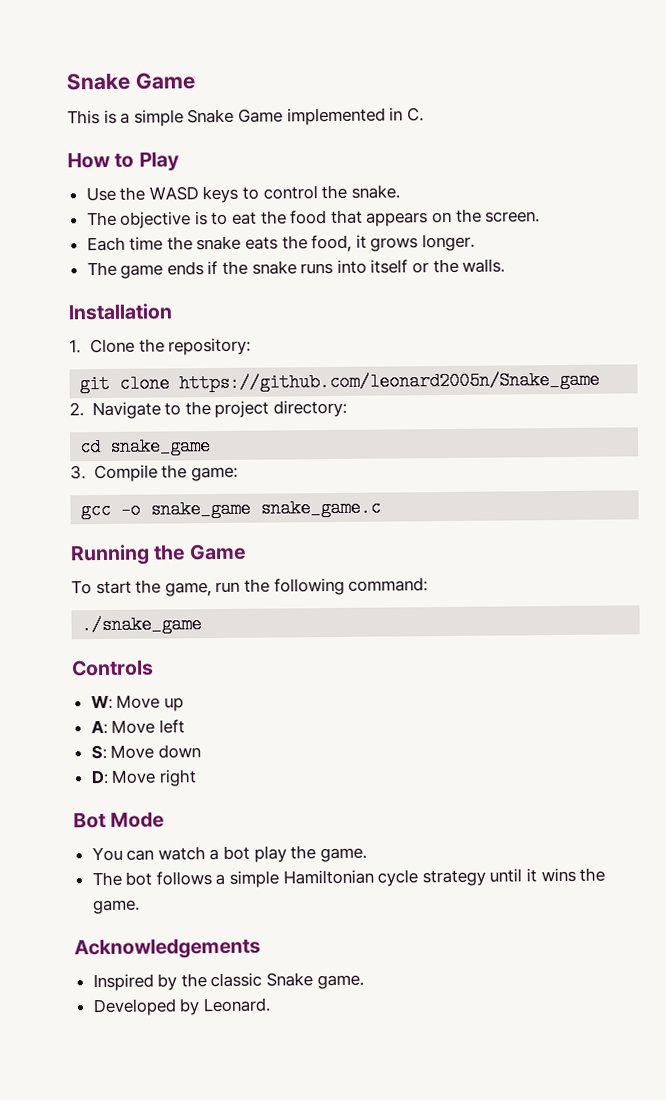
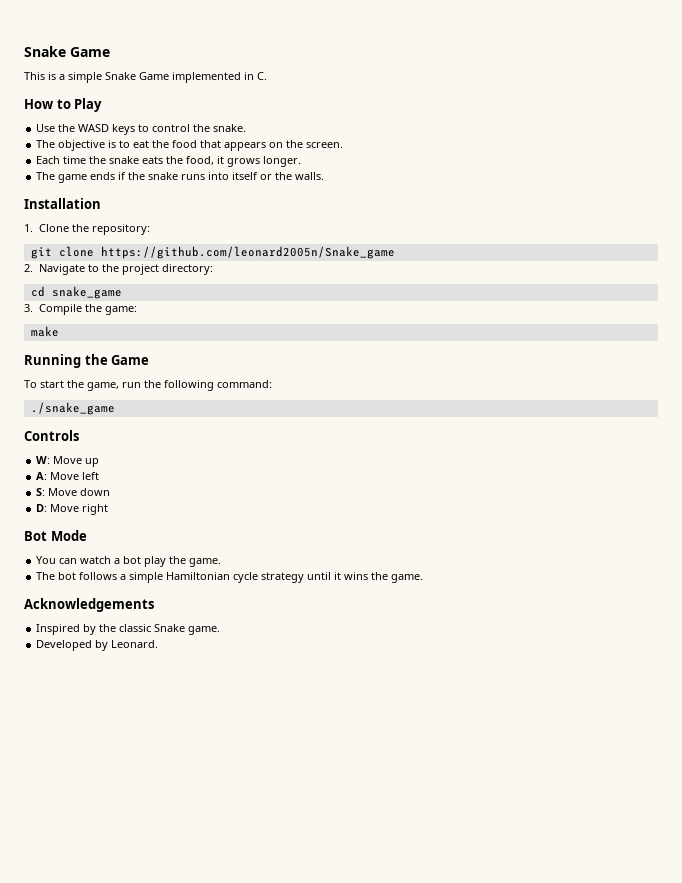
- gcc -o snake_game snake_game.c
+ make

